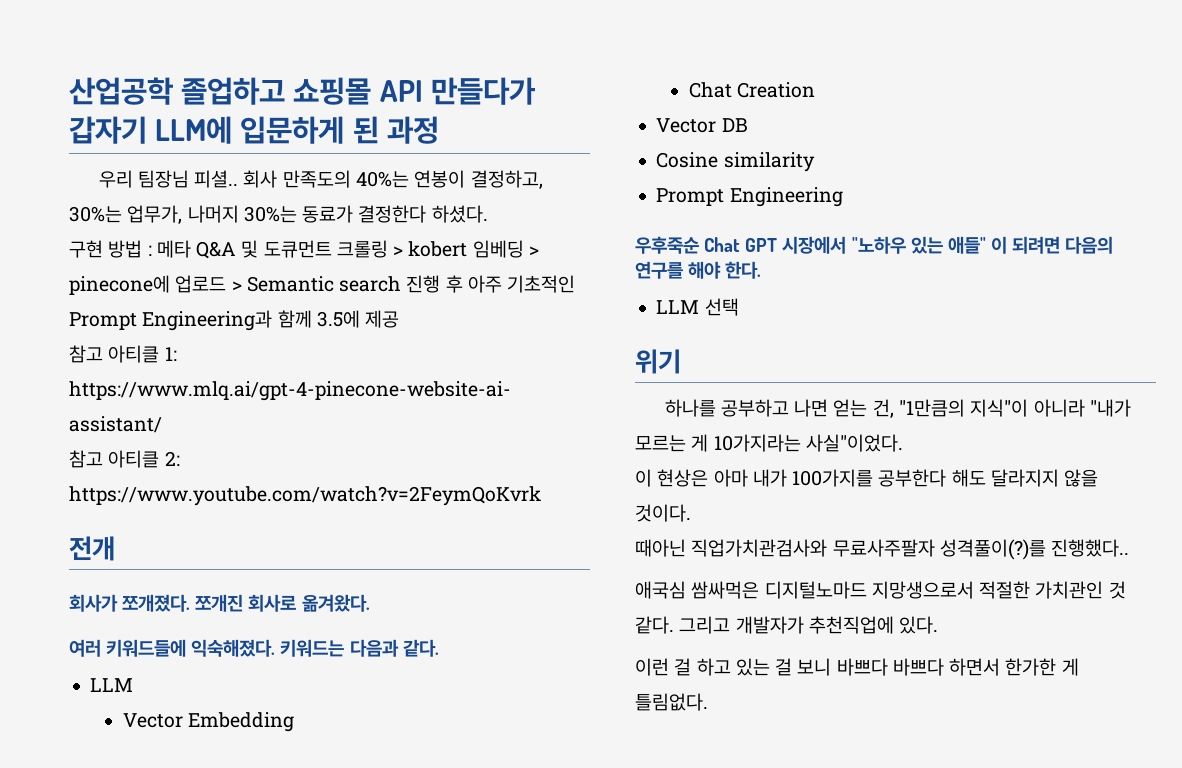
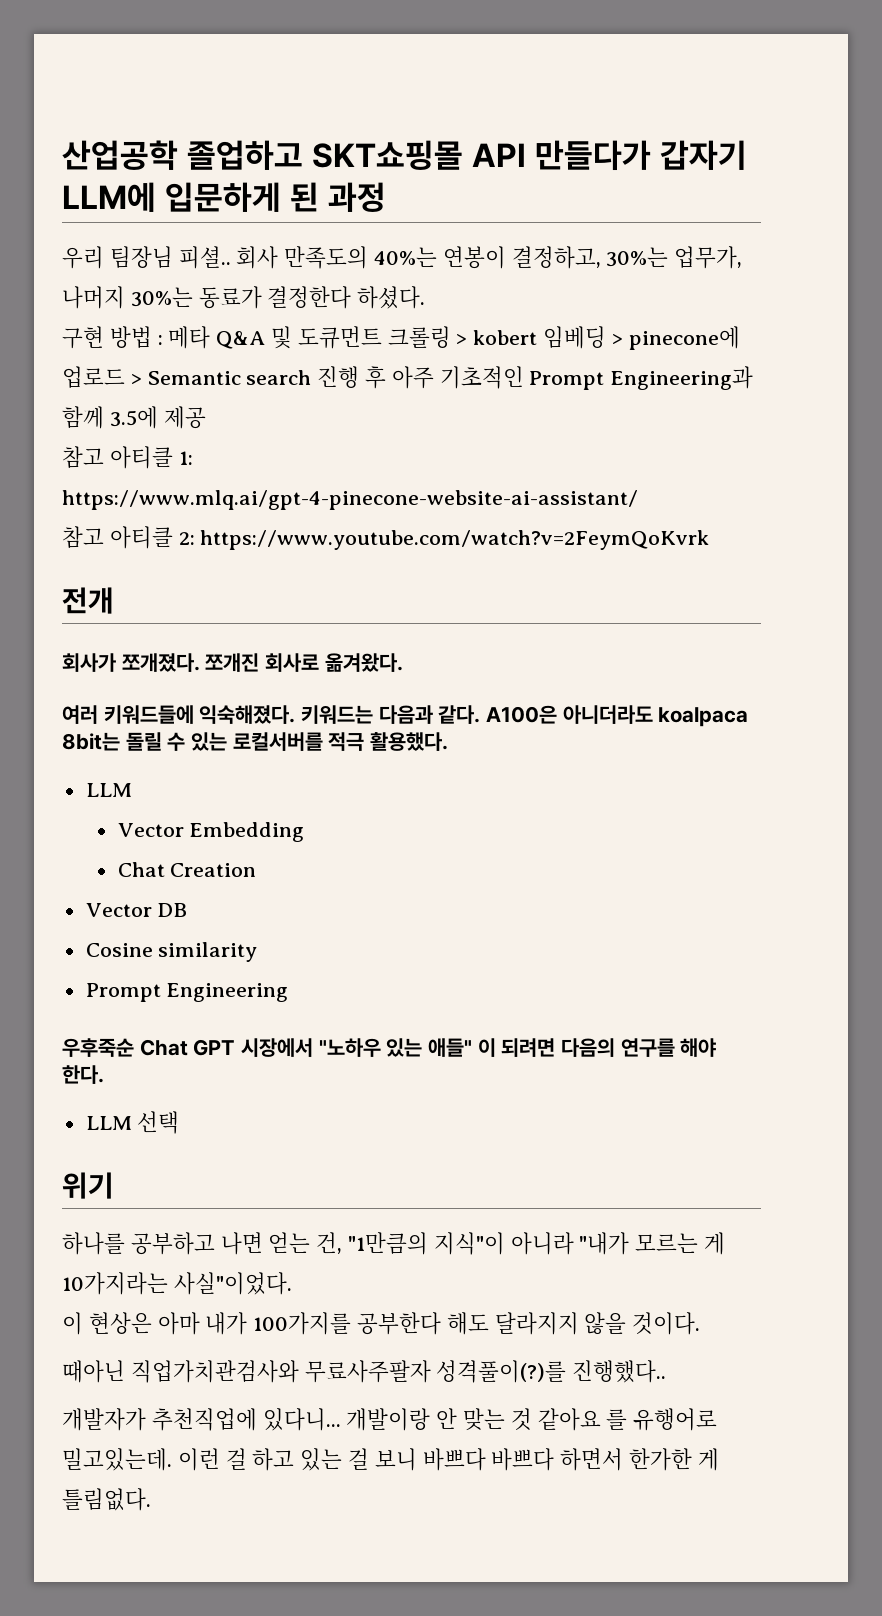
- 산업공학 졸업하고 쇼핑몰 API 만들다가 갑자기 LLM에 입문하게 된 과정
+ 산업공학 졸업하고 SKT쇼핑몰 API 만들다가 갑자기 LLM에 입문하게 된 과정
+ A100은 아니더라도 koalpaca 8bit는 돌릴 수 있는 로컬서버를 적극 활용했다.
- 애국심 쌈싸먹은 디지털노마드 지망생으로서 적절한 가치관인 것 같다. 그리고 개발자가 추천직업에 있다.
- 이런 걸 하고 있는 걸 보니 바쁘다 바쁘다 하면서 한가한 게 틀림없다.
+ 개발자가 추천직업에 있다니... 개발이랑 안 맞는 것 같아요 를 유행어로 밀고있는데. 이런 걸 하고 있는 걸 보니 바쁘다 바쁘다 하면서 한가한 게 틀림없다.

